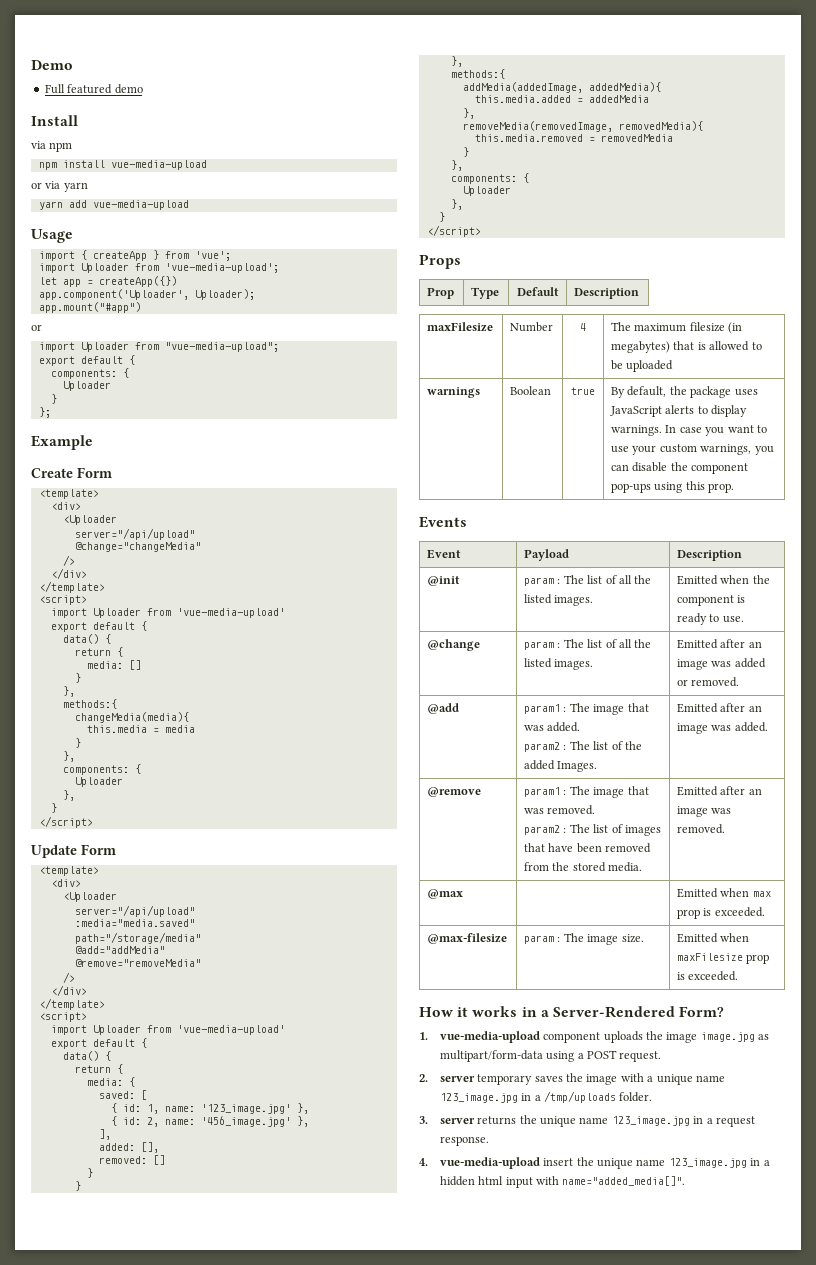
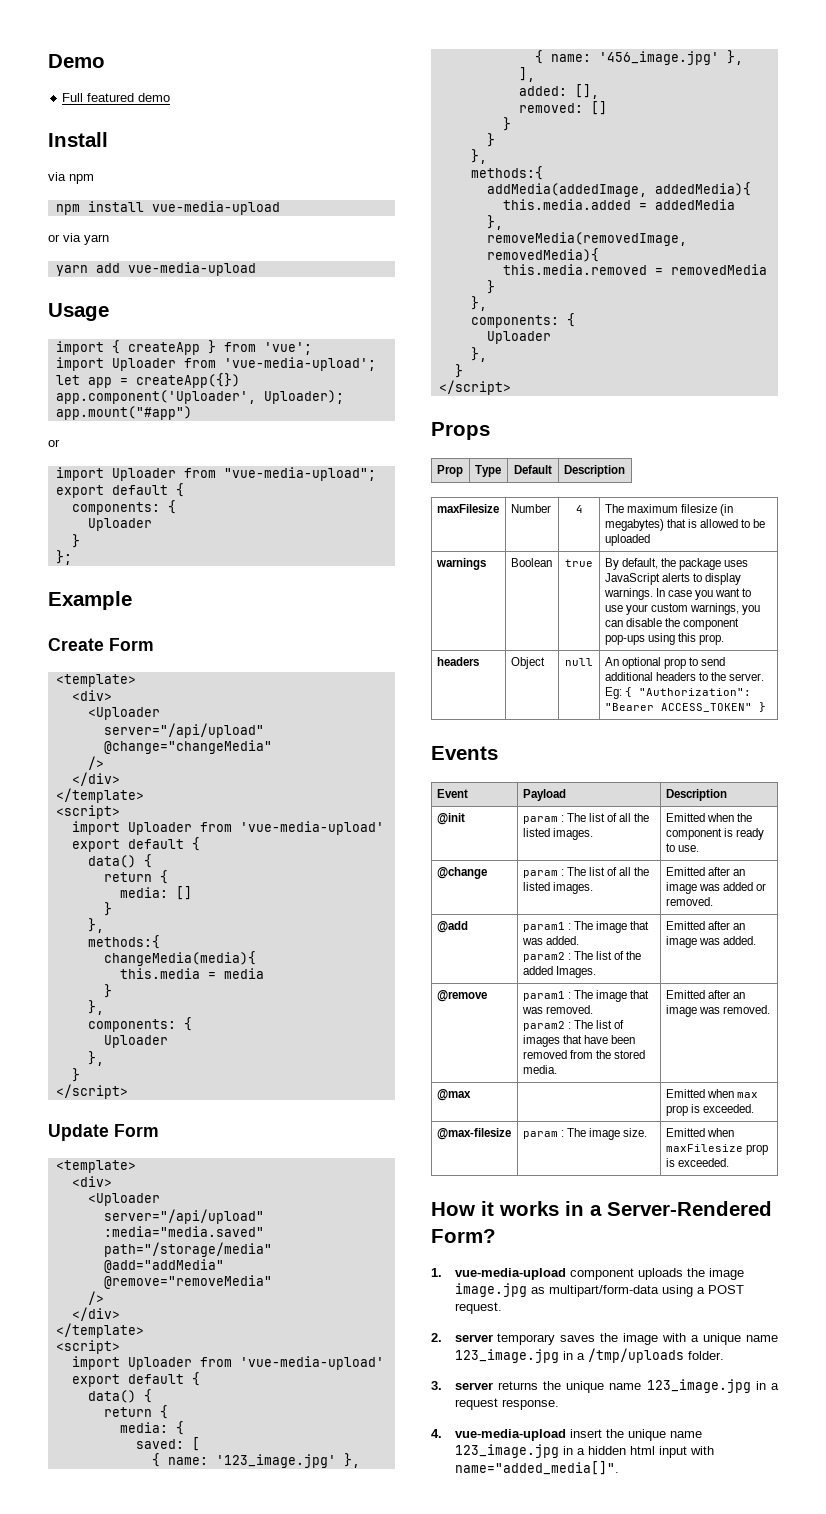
- { id: 1, name: '123_image.jpg' },
+ { name: '123_image.jpg' },
- { id: 2, name: '456_image.jpg' },
+ { name: '456_image.jpg' },
+ headers | Object | null | An optional prop to send additional headers to the server. Eg: { "Authorization": "Bearer ACCESS_TOKEN" }

